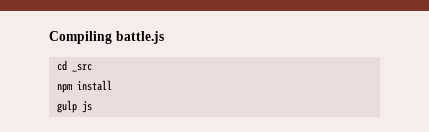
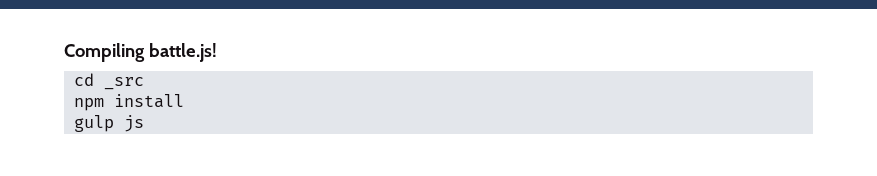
- Compiling battle.js
+ Compiling battle.js!

